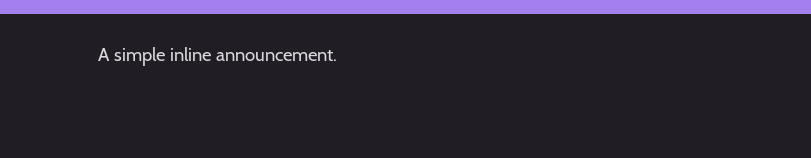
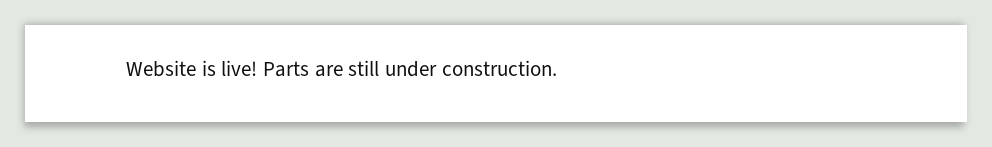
- A simple inline announcement.
+ Website is live! Parts are still under construction.

